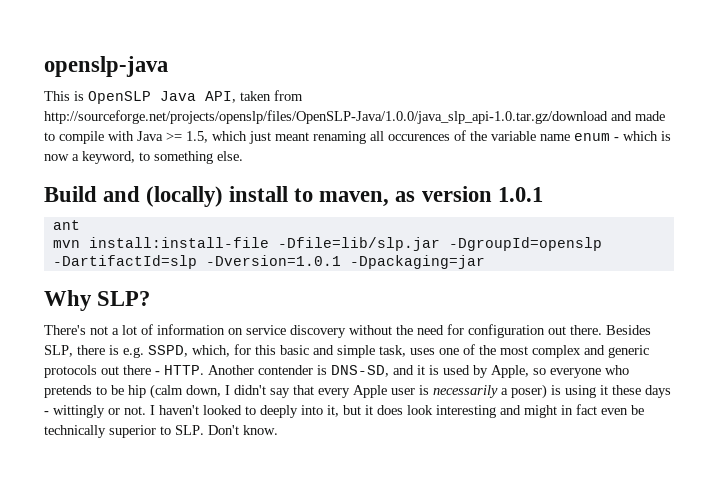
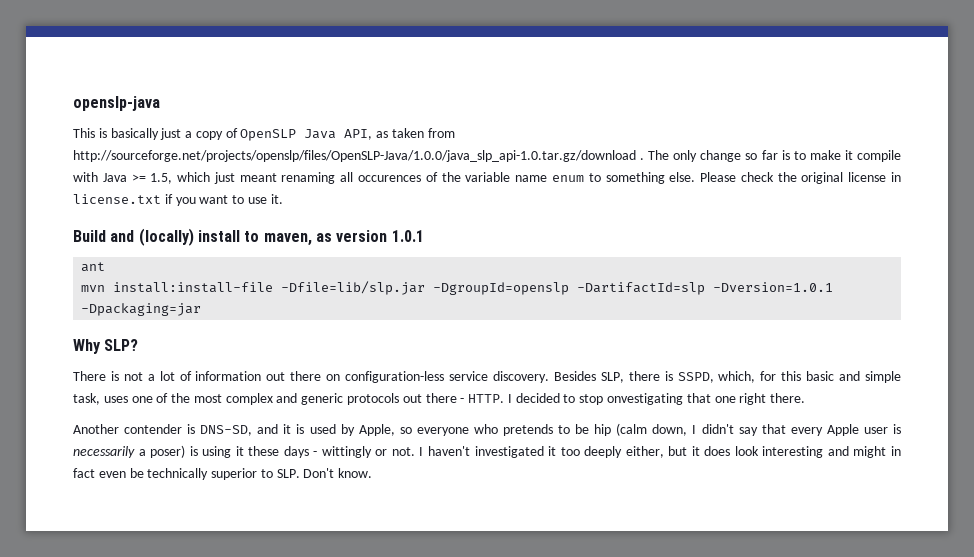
- This is OpenSLP Java API, taken from http://sourceforge.net/projects/openslp/files/OpenSLP-Java/1.0.0/java_slp_api-1.0.tar.gz/download and made to compile with Java >= 1.5, which just meant renaming all occurences of the variable name enum - which is now a keyword, to something else.
+ This is basically just a copy of OpenSLP Java API, as taken from http://sourceforge.net/projects/openslp/files/OpenSLP-Java/1.0.0/java_slp_api-1.0.tar.gz/download . The only change so far is to make it compile with Java >= 1.5, which just meant renaming all occurences of the variable name enum to something else. Please check the original license in license.txt if you want to use it.
- There's not a lot of information on service discovery without the need for configuration out there.
+ There is not a lot of information out there on configuration-less service discovery.
- Besides SLP, there is e.g. SSPD, which, for this basic and simple task, uses one of the most complex and generic protocols out there - HTTP. Another contender is DNS-SD, and it is used by Apple, so everyone who pretends to be hip (calm down, I didn't say that every Apple user is necessarily a poser) is using it these days - wittingly or not.
+ Besides SLP, there is SSPD, which, for this basic and simple task, uses one of the most complex and generic protocols out there - HTTP. I decided to stop onvestigating that one right there.
+ Another contender is DNS-SD, and it is used by Apple, so everyone who pretends to be hip (calm down, I didn't say that every Apple user is necessarily a poser) is using it these days - wittingly or not.
- I haven't looked to deeply into it, but it does look interesting and might in fact even be technically superior to SLP. Don't know.
+ I haven't investigated it too deeply either, but it does look interesting and might in fact even be technically superior to SLP. Don't know.

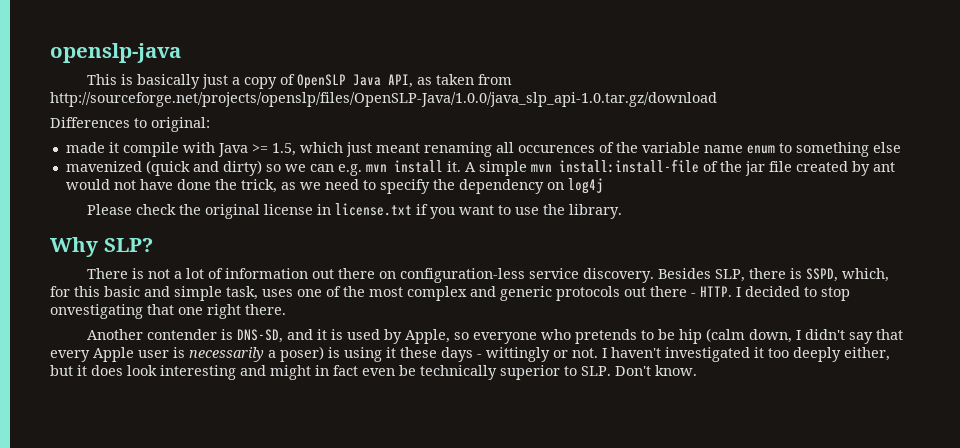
- This is basically just a copy of OpenSLP Java API, as taken from http://sourceforge.net/projects/openslp/files/OpenSLP-Java/1.0.0/java_slp_api-1.0.tar.gz/download . The only change so far is to make it compile with Java >= 1.5, which just meant renaming all occurences of the variable name enum to something else. Please check the original license in license.txt if you want to use it.
- Build and (locally) install to maven, as version 1.0.1
- ant
- mvn install:install-file -Dfile=lib/slp.jar -DgroupId=openslp -DartifactId=slp -Dversion=1.0.1 -Dpackaging=jar
+ This is basically just a copy of OpenSLP Java API, as taken from http://sourceforge.net/projects/openslp/files/OpenSLP-Java/1.0.0/java_slp_api-1.0.tar.gz/download
+ Differences to original:
+ made it compile with Java >= 1.5, which just meant renaming all occurences of the variable name enum to something else
+ mavenized (quick and dirty) so we can e.g. mvn install it. A simple mvn install:install-file of the jar file created by ant would not have done the trick, as we need to specify the dependency on log4j
+ Please check the original license in license.txt if you want to use the library.

